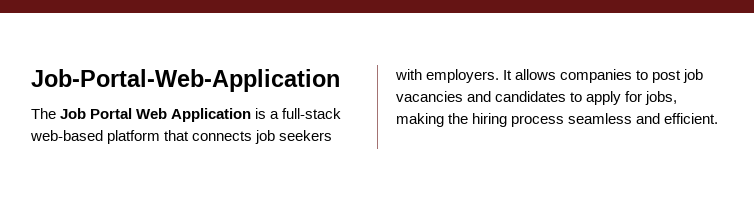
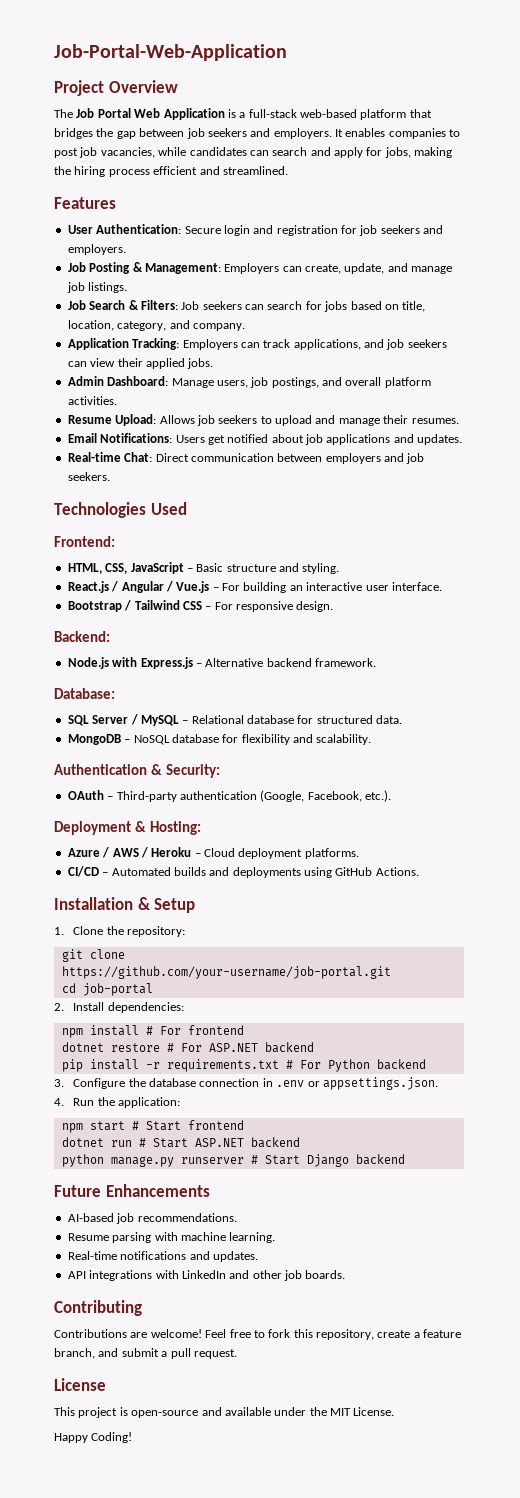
+ Project Overview
- The Job Portal Web Application is a full-stack web-based platform that connects job seekers with employers.
+ The Job Portal Web Application is a full-stack web-based platform that bridges the gap between job seekers and employers.
- It allows companies to post job vacancies and candidates to apply for jobs, making the hiring process seamless and efficient.
+ It enables companies to post job vacancies, while candidates can search and apply for jobs, making the hiring process efficient and streamlined.
+ Features
+ User Authentication: Secure login and registration for job seekers and employers.
+ Job Posting & Management: Employers can create, update, and manage job listings.
+ Job Search & Filters: Job seekers can search for jobs based on title, location, category, and company.
+ Application Tracking: Employers can track applications, and job seekers can view their applied jobs.
+ Admin Dashboard: Manage users, job postings, and overall platform activities.
+ Resume Upload: Allows job seekers to upload and manage their resumes.
+ Email Notifications: Users get notified about job applications and updates.
+ Real-time Chat: Direct communication between employers and job seekers.
+ Technologies Used
+ Frontend:
+ HTML, CSS, JavaScript – Basic structure and styling.
+ React.js / Angular / Vue.js – For building an interactive user interface.
+ Bootstrap / Tailwind CSS – For responsive design.
+ Backend:
+ Node.js with Express.js – Alternative backend framework.
+ Database:
+ SQL Server / MySQL – Relational database for structured data.
+ MongoDB – NoSQL database for flexibility and scalability.
+ Authentication & Security:
+ OAuth – Third-party authentication (Google, Facebook, etc.).
+ Deployment & Hosting:
+ Azure / AWS / Heroku – Cloud deployment platforms.
+ CI/CD – Automated builds and deployments using GitHub Actions.
+ Installation & Setup
+ 1. Clone the repository:
+ git clone https://github.com/your-username/job-portal.git
+ cd job-portal
+ 2. Install dependencies:
+ npm install # For frontend
+ dotnet restore # For ASP.NET backend
+ pip install -r requirements.txt # For Python backend
+ 3. Configure the database connection in .env or appsettings.json.
+ 4. Run the application:
+ npm start # Start frontend
+ dotnet run # Start ASP.NET backend
+ python manage.py runserver # Start Django backend
+ Future Enhancements
+ AI-based job recommendations.
+ Resume parsing with machine learning.
+ Real-time notifications and updates.
+ API integrations with LinkedIn and other job boards.
+ Contributing
+ Contributions are welcome! Feel free to fork this repository, create a feature branch, and submit a pull request.
+ License
+ This project is open-source and available under the MIT License.
+ Happy Coding!

